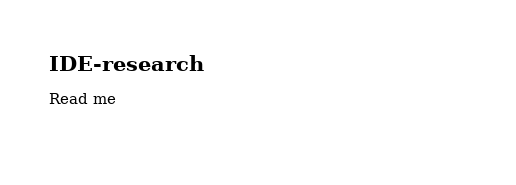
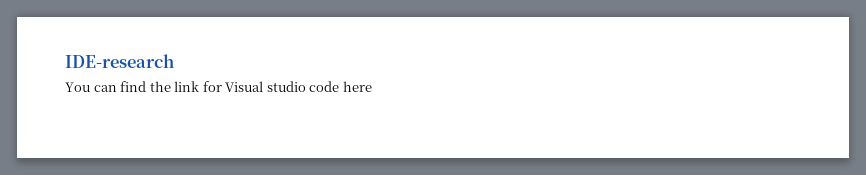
- Read me
+ You can find the link for Visual studio code here

